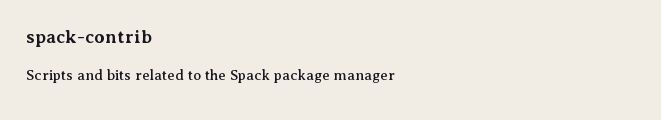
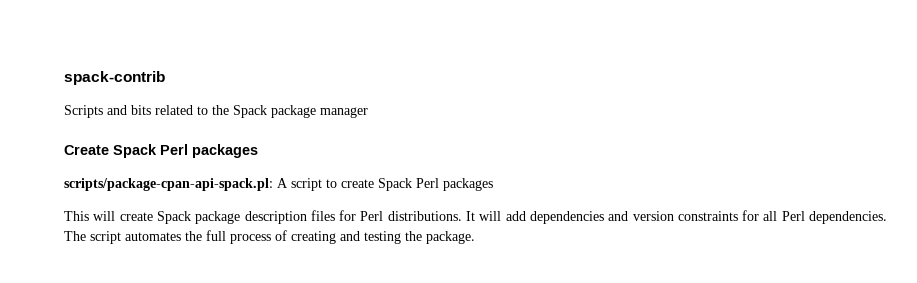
+ Create Spack Perl packages
+ scripts/package-cpan-api-spack.pl: A script to create Spack Perl packages
+ This will create Spack package description files for Perl distributions. It will add dependencies and version constraints for all Perl dependencies. The script automates the full process of creating and testing the package.

